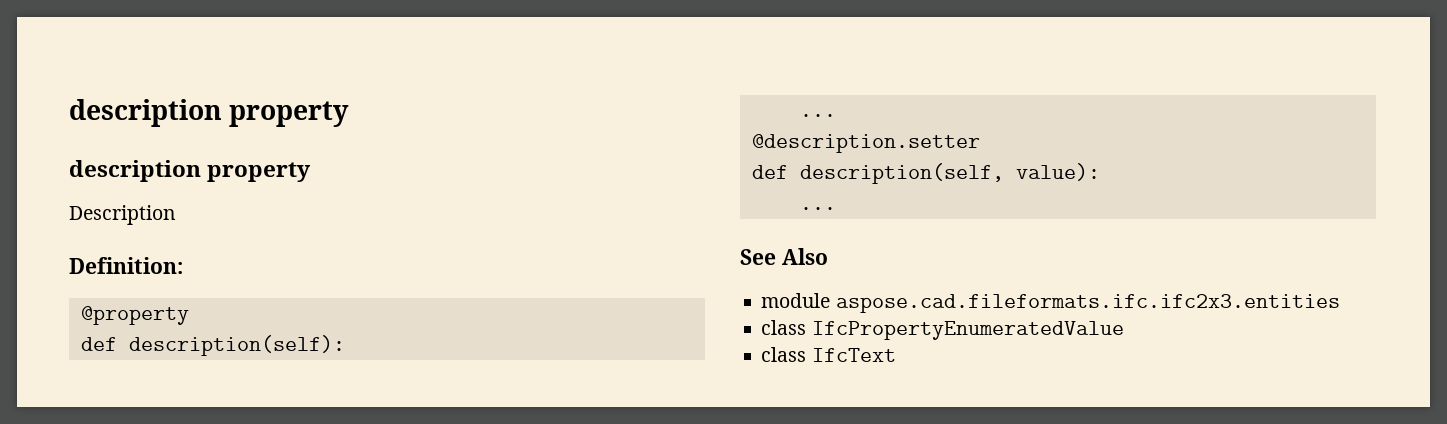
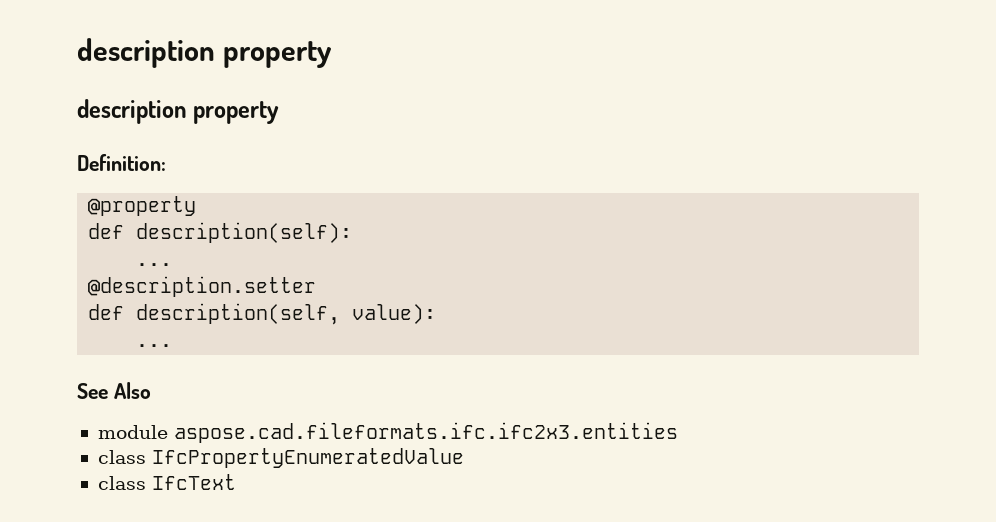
- Description

